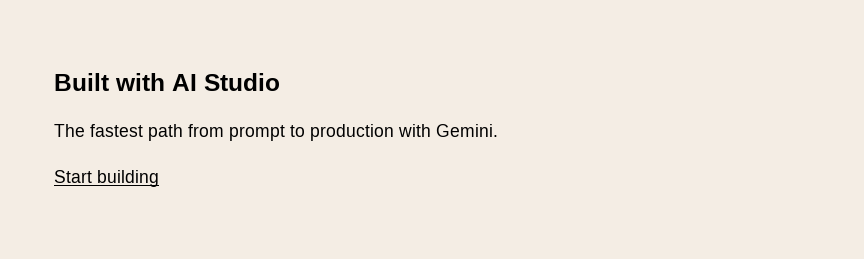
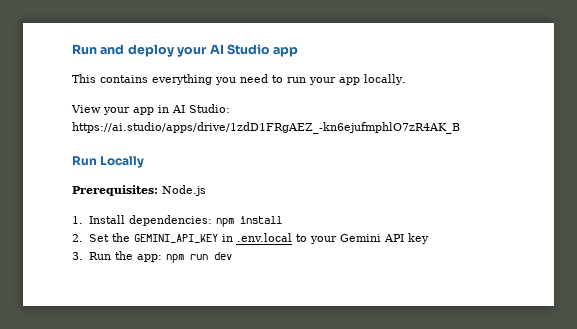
- Built with AI Studio
- The fastest path from prompt to production with Gemini.
- Start building
+ Run and deploy your AI Studio app
+ This contains everything you need to run your app locally.
+ View your app in AI Studio: https://ai.studio/apps/drive/1zdD1FRgAEZ_-kn6ejufmphlO7zR4AK_B
+ Run Locally
+ Prerequisites: Node.js
+ 1. Install dependencies: npm install
+ 2. Set the GEMINI_API_KEY in .env.local to your Gemini API key
+ 3. Run the app: npm run dev

